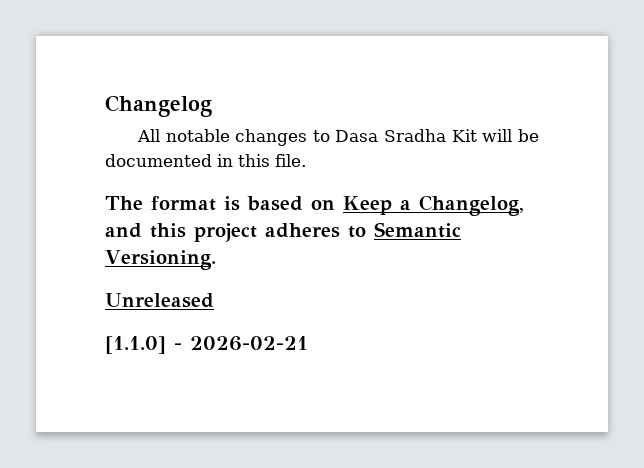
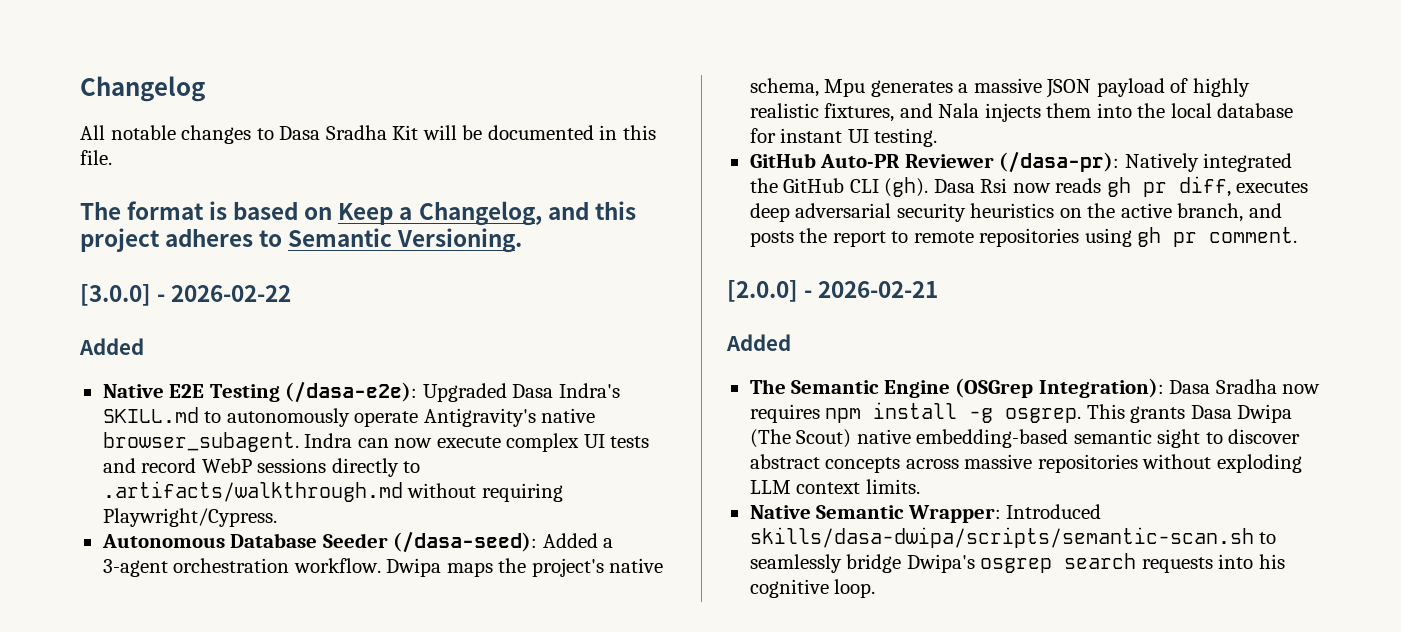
- Unreleased
- [1.1.0] - 2026-02-21
+ [3.0.0] - 2026-02-22
+ Added
+ Native E2E Testing (/dasa-e2e): Upgraded Dasa Indra's SKILL.md to autonomously operate Antigravity's native browser_subagent. Indra can now execute complex UI tests and record WebP sessions directly to .artifacts/walkthrough.md without requiring Playwright/Cypress.
+ Autonomous Database Seeder (/dasa-seed): Added a 3-agent orchestration workflow. Dwipa maps the project's native schema, Mpu generates a massive JSON payload of highly realistic fixtures, and Nala injects them into the local database for instant UI testing.
+ GitHub Auto-PR Reviewer (/dasa-pr): Natively integrated the GitHub CLI (gh). Dasa Rsi now reads gh pr diff, executes deep adversarial security heuristics on the active branch, and posts the report to remote repositories using gh pr comment.
+ [2.0.0] - 2026-02-21
+ Added
+ The Semantic Engine (OSGrep Integration): Dasa Sradha now requires npm install -g osgrep. This grants Dasa Dwipa (The Scout) native embedding-based semantic sight to discover abstract concepts across massive repositories without exploding LLM context limits.
+ Native Semantic Wrapper: Introduced skills/dasa-dwipa/scripts/semantic-scan.sh to seamlessly bridge Dwipa's osgrep search requests into his cognitive loop.

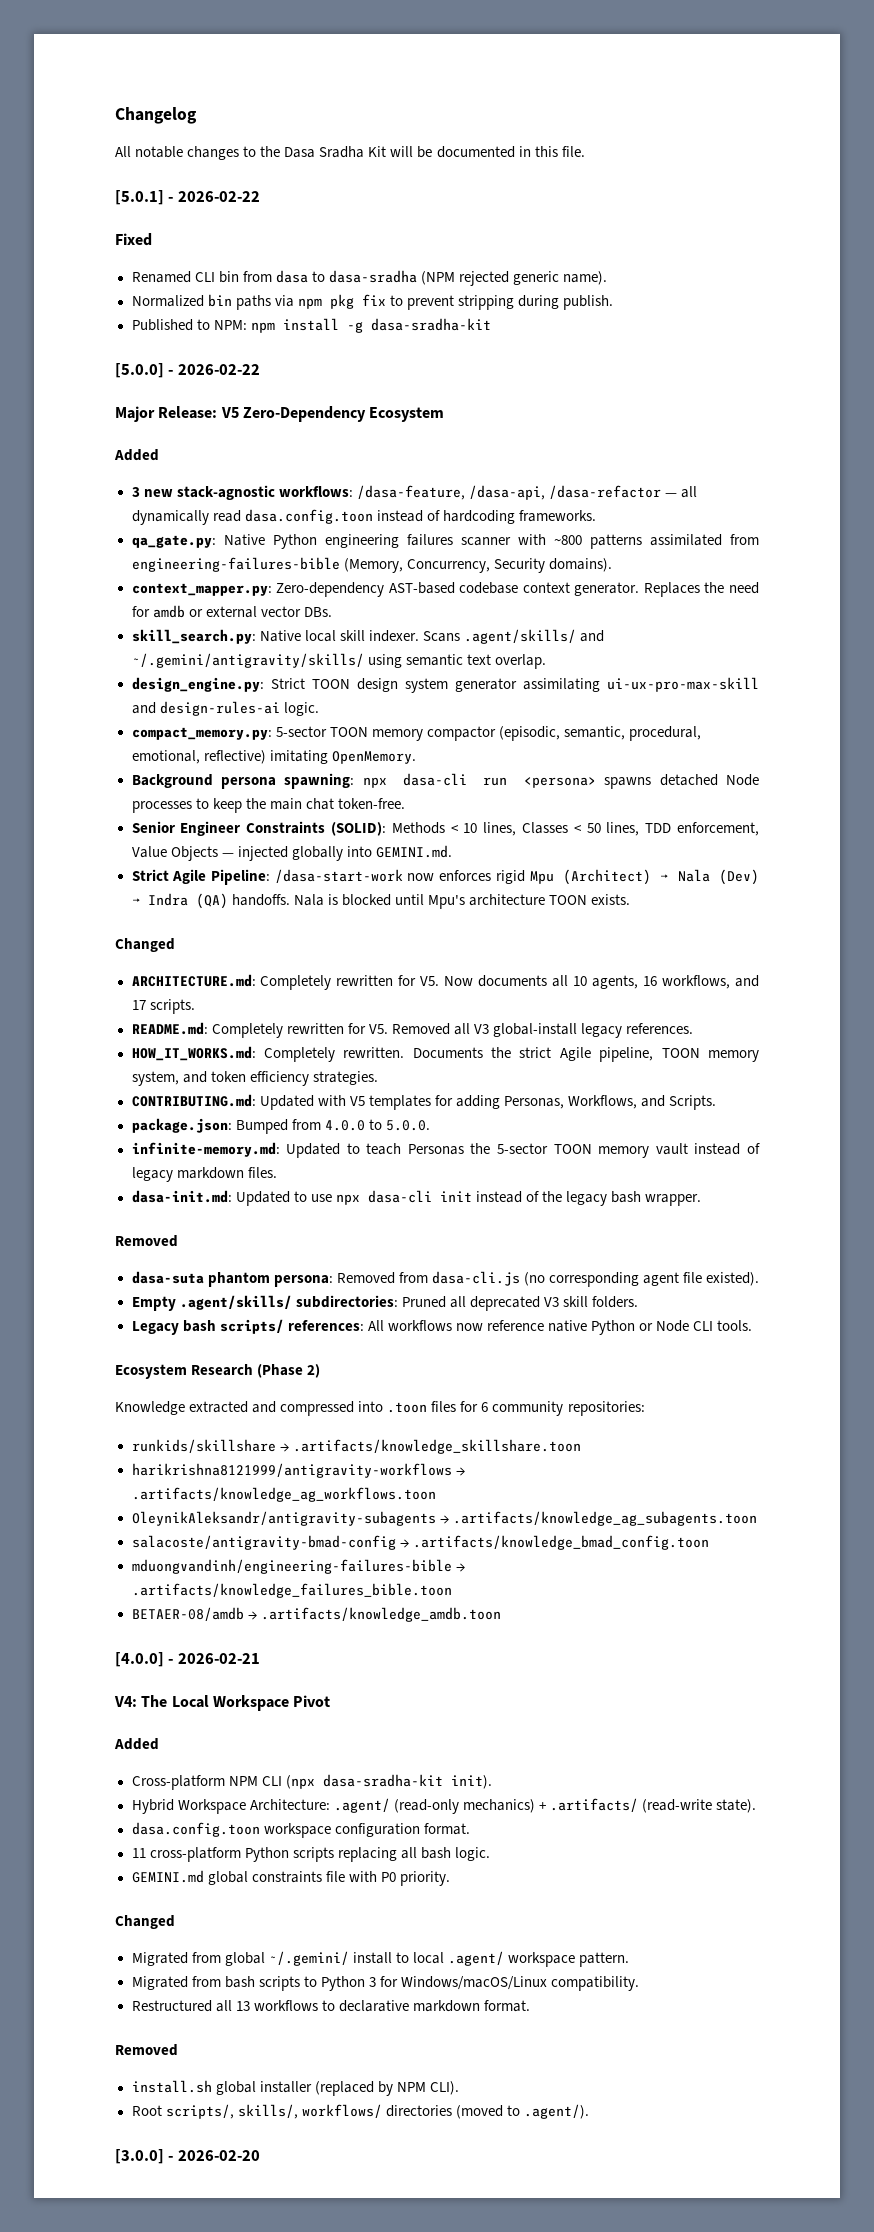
- All notable changes to Dasa Sradha Kit will be documented in this file.
+ All notable changes to the Dasa Sradha Kit will be documented in this file.
- The format is based on Keep a Changelog, and this project adheres to Semantic Versioning.
- [3.0.0] - 2026-02-22
+ [5.0.1] - 2026-02-22
+ Fixed
+ Renamed CLI bin from dasa to dasa-sradha (NPM rejected generic name).
+ Normalized bin paths via npm pkg fix to prevent stripping during publish.
+ Published to NPM: npm install -g dasa-sradha-kit
+ [5.0.0] - 2026-02-22
+ Major Release: V5 Zero-Dependency Ecosystem
  Added
- Native E2E Testing (/dasa-e2e): Upgraded Dasa Indra's SKILL.md to autonomously operate Antigravity's native browser_subagent. Indra can now execute complex UI tests and record WebP sessions directly to .artifacts/walkthrough.md without requiring Playwright/Cypress.
- Autonomous Database Seeder (/dasa-seed): Added a 3-agent orchestration workflow. Dwipa maps the project's native schema, Mpu generates a massive JSON payload of highly realistic fixtures, and Nala injects them into the local database for instant UI testing.
- GitHub Auto-PR Reviewer (/dasa-pr): Natively integrated the GitHub CLI (gh). Dasa Rsi now reads gh pr diff, executes deep adversarial security heuristics on the active branch, and posts the report to remote repositories using gh pr comment.
- [2.0.0] - 2026-02-21
+ 3 new stack-agnostic workflows: /dasa-feature, /dasa-api, /dasa-refactor — all dynamically read dasa.config.toon instead of hardcoding frameworks.
+ qa_gate.py: Native Python engineering failures scanner with ~800 patterns assimilated from engineering-failures-bible (Memory, Concurrency, Security domains).
+ context_mapper.py: Zero-dependency AST-based codebase context generator. Replaces the need for amdb or external vector DBs.
+ skill_search.py: Native local skill indexer. Scans .agent/skills/ and ~/.gemini/antigravity/skills/ using semantic text overlap.
+ design_engine.py: Strict TOON design system generator assimilating ui-ux-pro-max-skill and design-rules-ai logic.
+ compact_memory.py: 5-sector TOON memory compactor (episodic, semantic, procedural, emotional, reflective) imitating OpenMemory.
+ Background persona spawning: npx dasa-cli run <persona> spawns detached Node processes to keep the main chat token-free.
+ Senior Engineer Constraints (SOLID): Methods < 10 lines, Classes < 50 lines, TDD enforcement, Value Objects — injected globally into GEMINI.md.
+ Strict Agile Pipeline: /dasa-start-work now enforces rigid Mpu (Architect) → Nala (Dev) → Indra (QA) handoffs. Nala is blocked until Mpu's architecture TOON exists.
+ Changed
+ ARCHITECTURE.md: Completely rewritten for V5. Now documents all 10 agents, 16 workflows, and 17 scripts.
+ README.md: Completely rewritten for V5. Removed all V3 global-install legacy references.
+ HOW_IT_WORKS.md: Completely rewritten. Documents the strict Agile pipeline, TOON memory system, and token efficiency strategies.
+ CONTRIBUTING.md: Updated with V5 templates for adding Personas, Workflows, and Scripts.
+ package.json: Bumped from 4.0.0 to 5.0.0.
+ infinite-memory.md: Updated to teach Personas the 5-sector TOON memory vault instead of legacy markdown files.
+ dasa-init.md: Updated to use npx dasa-cli init instead of the legacy bash wrapper.
+ Removed
+ dasa-suta phantom persona: Removed from dasa-cli.js (no corresponding agent file existed).
+ Empty .agent/skills/ subdirectories: Pruned all deprecated V3 skill folders.
+ Legacy bash scripts/ references: All workflows now reference native Python or Node CLI tools.
+ Ecosystem Research (Phase 2)
+ Knowledge extracted and compressed into .toon files for 6 community repositories:
+ runkids/skillshare → .artifacts/knowledge_skillshare.toon
+ harikrishna8121999/antigravity-workflows → .artifacts/knowledge_ag_workflows.toon
+ OleynikAleksandr/antigravity-subagents → .artifacts/knowledge_ag_subagents.toon
+ salacoste/antigravity-bmad-config → .artifacts/knowledge_bmad_config.toon
+ mduongvandinh/engineering-failures-bible → .artifacts/knowledge_failures_bible.toon
+ BETAER-08/amdb → .artifacts/knowledge_amdb.toon
+ [4.0.0] - 2026-02-21
+ V4: The Local Workspace Pivot
  Added
- The Semantic Engine (OSGrep Integration): Dasa Sradha now requires npm install -g osgrep. This grants Dasa Dwipa (The Scout) native embedding-based semantic sight to discover abstract concepts across massive repositories without exploding LLM context limits.
- Native Semantic Wrapper: Introduced skills/dasa-dwipa/scripts/semantic-scan.sh to seamlessly bridge Dwipa's osgrep search requests into his cognitive loop.
+ Cross-platform NPM CLI (npx dasa-sradha-kit init).
+ Hybrid Workspace Architecture: .agent/ (read-only mechanics) + .artifacts/ (read-write state).
+ dasa.config.toon workspace configuration format.
+ 11 cross-platform Python scripts replacing all bash logic.
+ GEMINI.md global constraints file with P0 priority.
+ Changed
+ Migrated from global ~/.gemini/ install to local .agent/ workspace pattern.
+ Migrated from bash scripts to Python 3 for Windows/macOS/Linux compatibility.
+ Restructured all 13 workflows to declarative markdown format.
+ Removed
+ install.sh global installer (replaced by NPM CLI).
+ Root scripts/, skills/, workflows/ directories (moved to .agent/).
+ [3.0.0] - 2026-02-20

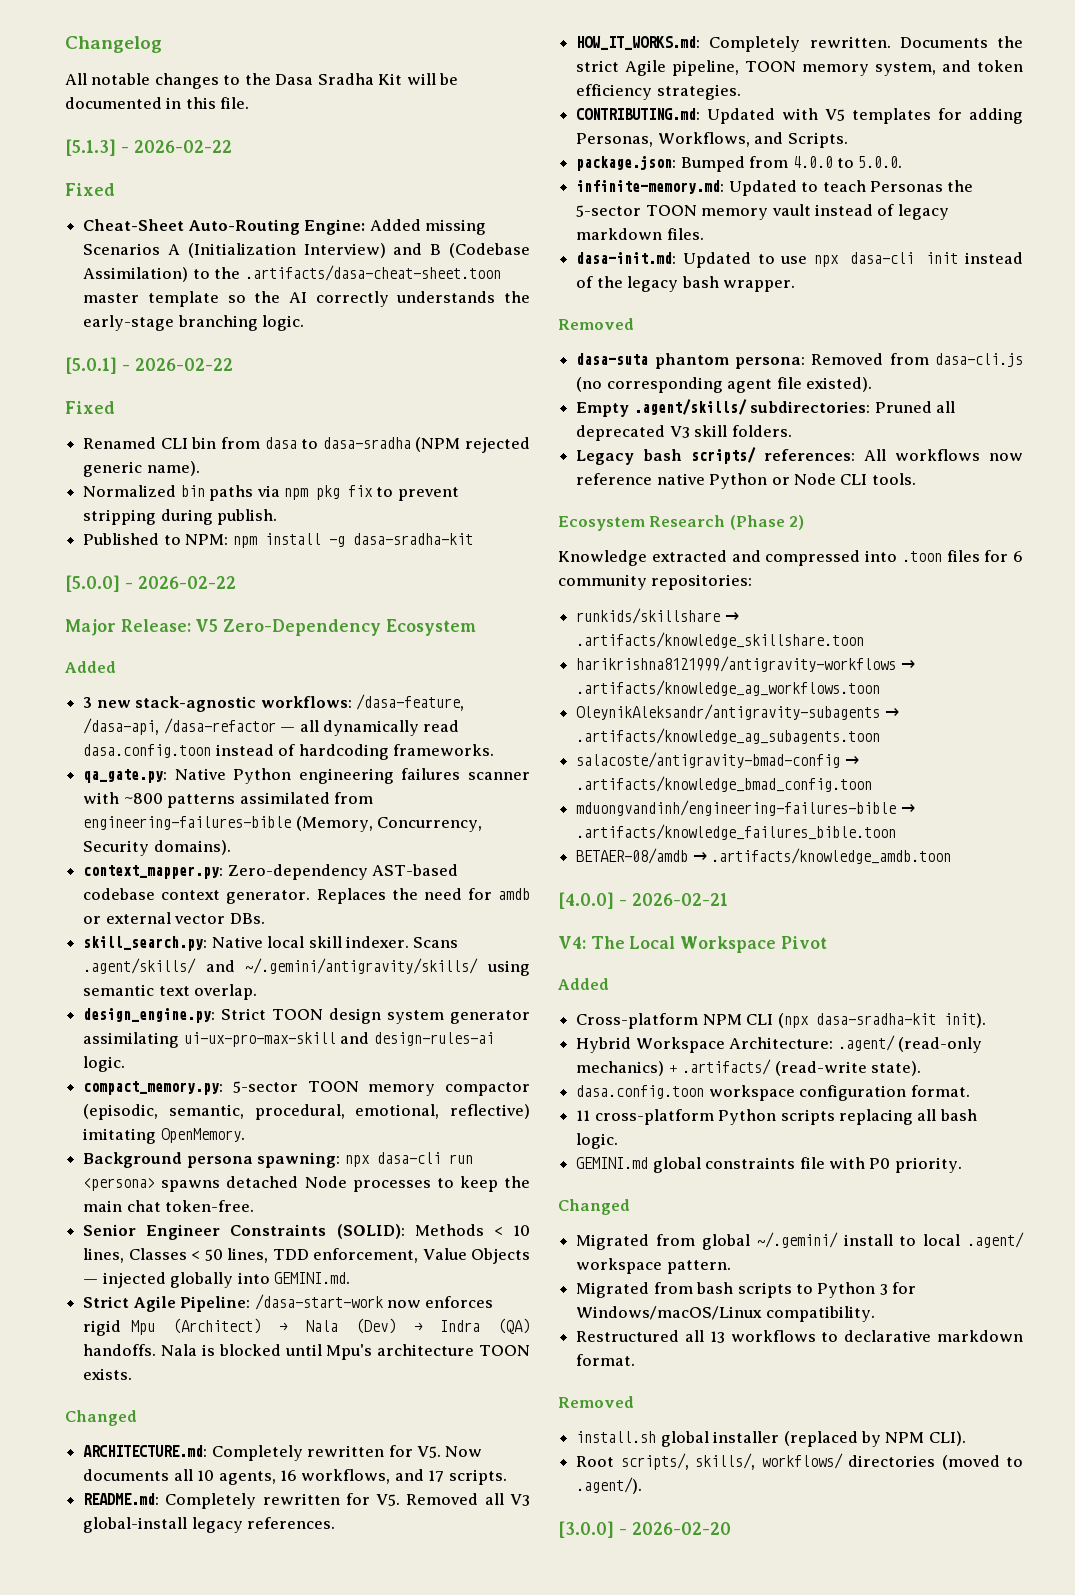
+ [5.1.3] - 2026-02-22
+ Fixed
+ Cheat-Sheet Auto-Routing Engine: Added missing Scenarios A (Initialization Interview) and B (Codebase Assimilation) to the .artifacts/dasa-cheat-sheet.toon master template so the AI correctly understands the early-stage branching logic.

